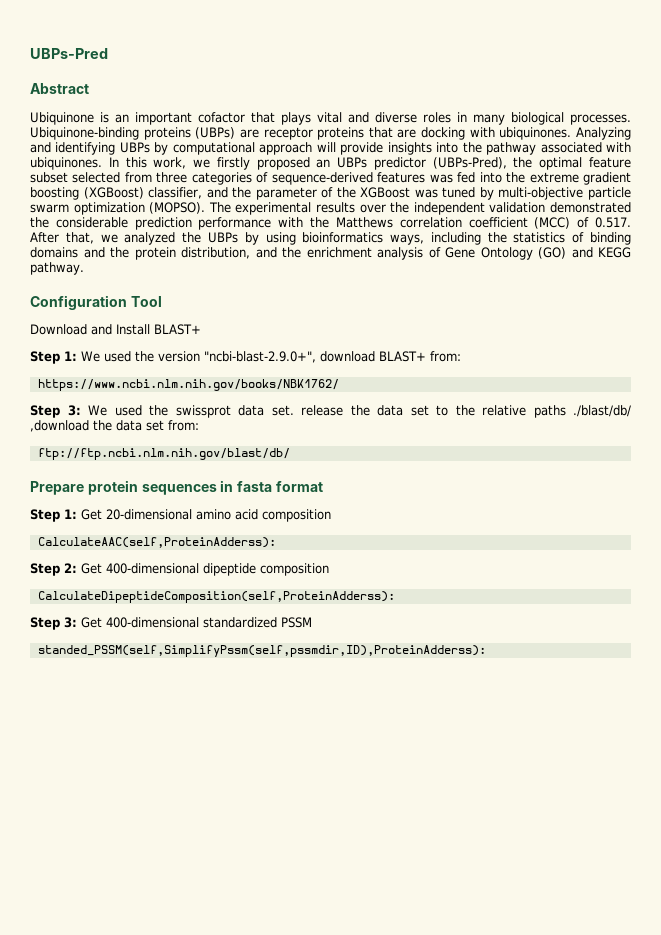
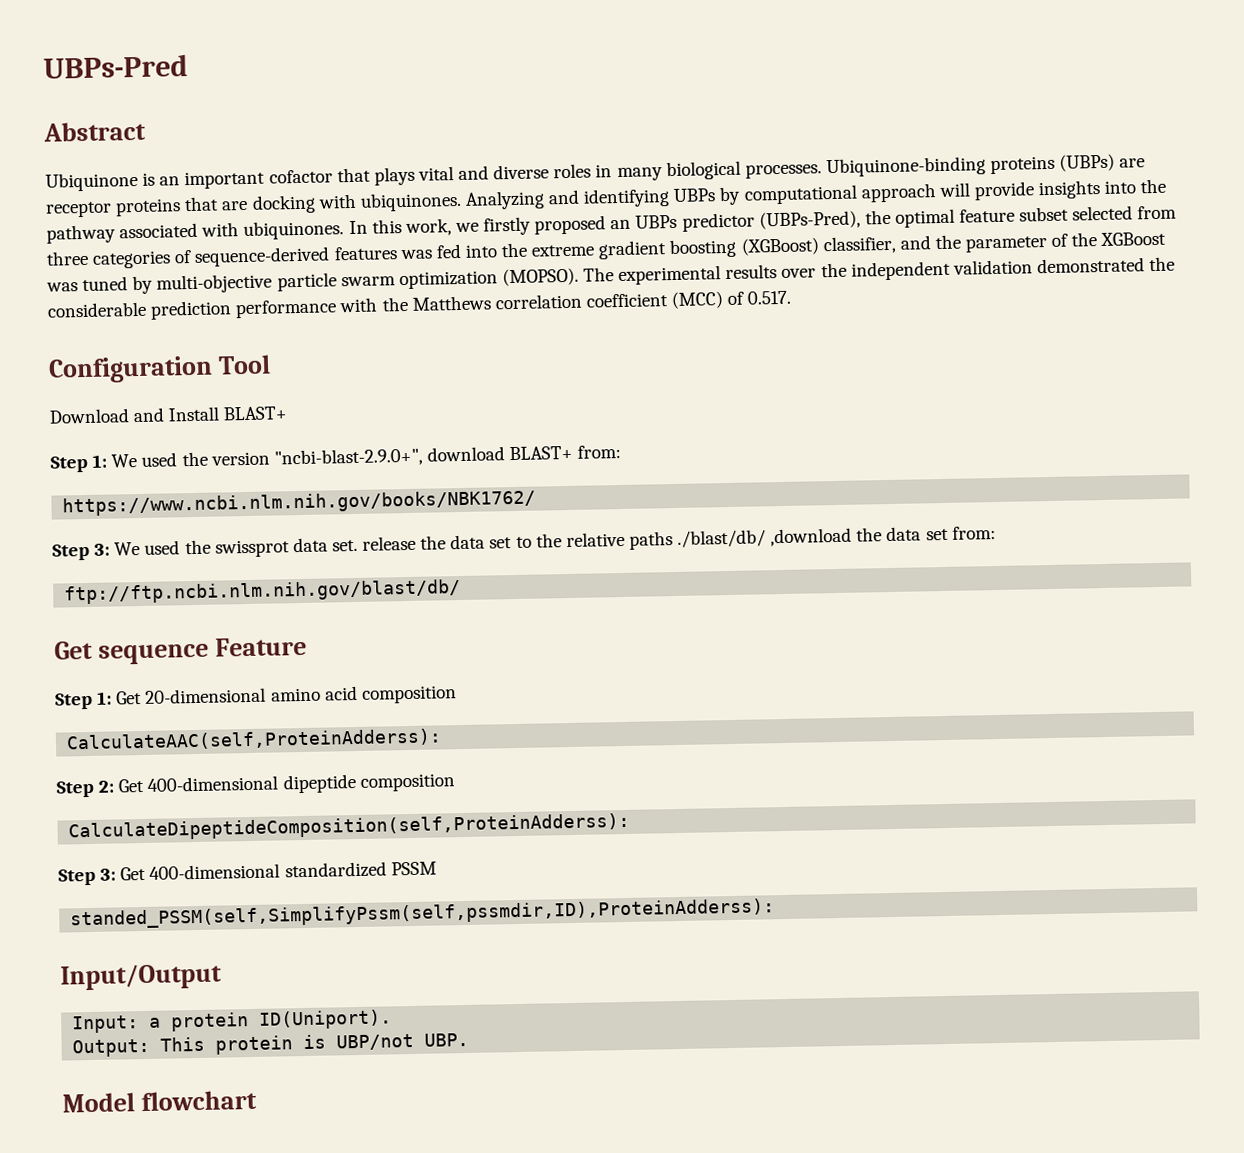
- The experimental results over the independent validation demonstrated the considerable prediction performance with the Matthews correlation coefficient (MCC) of 0.517. After that, we analyzed the UBPs by using bioinformatics ways, including the statistics of binding domains and the protein distribution, and the enrichment analysis of Gene Ontology (GO) and KEGG pathway.
+ The experimental results over the independent validation demonstrated the considerable prediction performance with the Matthews correlation coefficient (MCC) of 0.517.
- Prepare protein sequences in fasta format
+ Get sequence Feature
+ Input/Output
+ Input: a protein ID(Uniport).
+ Output: This protein is UBP/not UBP.
+ Model flowchart

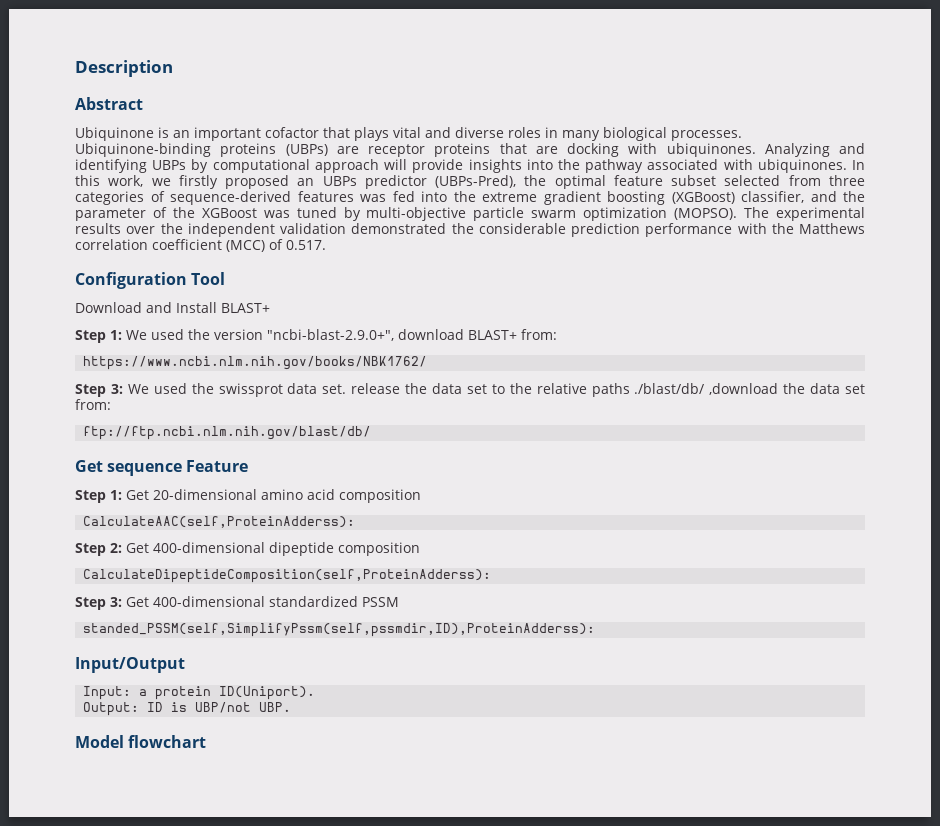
- UBPs-Pred
+ Description
- Output: This protein is UBP/not UBP.
+ Output: ID is UBP/not UBP.

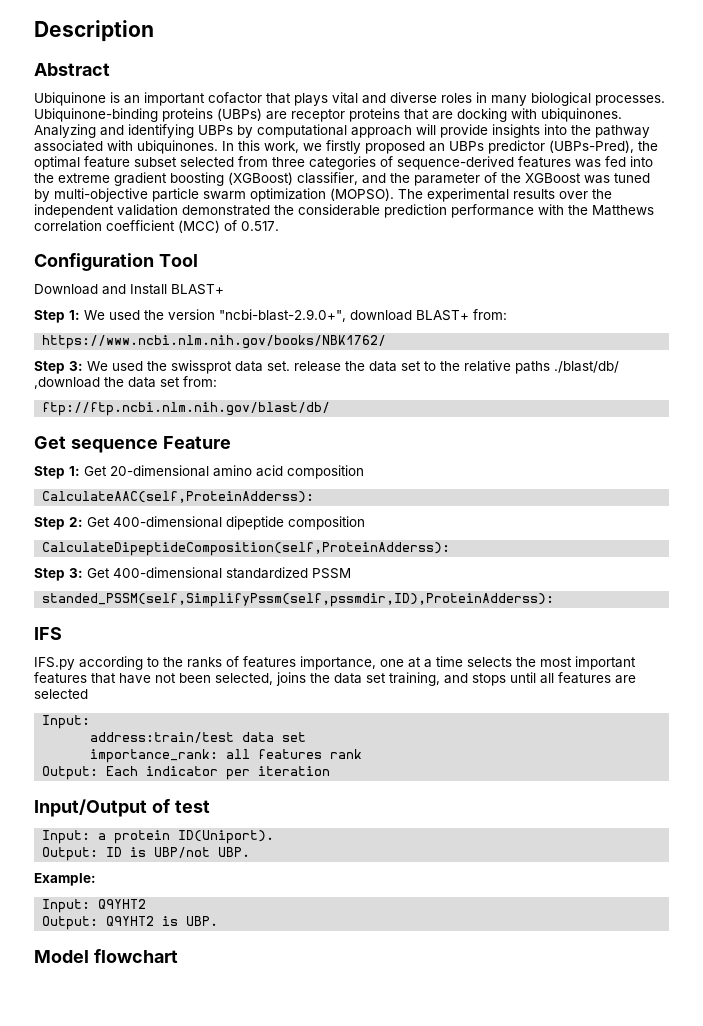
+ IFS
+ IFS.py according to the ranks of features importance, one at a time selects the most important features that have not been selected, joins the data set training, and stops until all features are selected
+ Input:
+ address:train/test data set
+ importance_rank: all features rank
+ Output: Each indicator per iteration
- Input/Output
+ Input/Output of test
+ Example:
+ Input: Q9YHT2
+ Output: Q9YHT2 is UBP.

